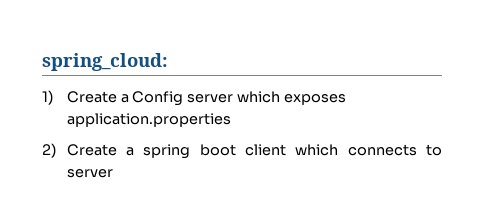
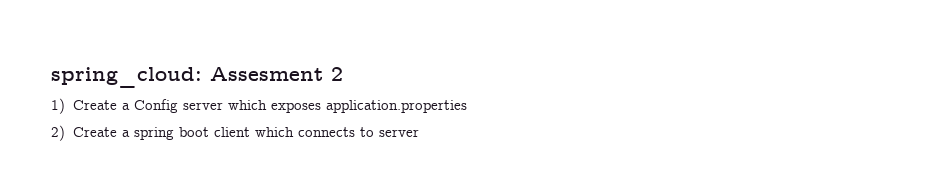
- spring_cloud:
+ spring_cloud: Assesment 2

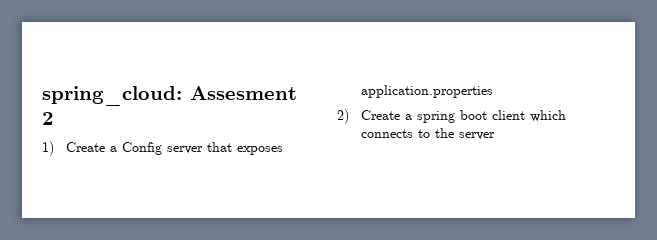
- 1) Create a Config server which exposes application.properties
+ 1) Create a Config server that exposes application.properties
- 2) Create a spring boot client which connects to server
+ 2) Create a spring boot client which connects to the server

